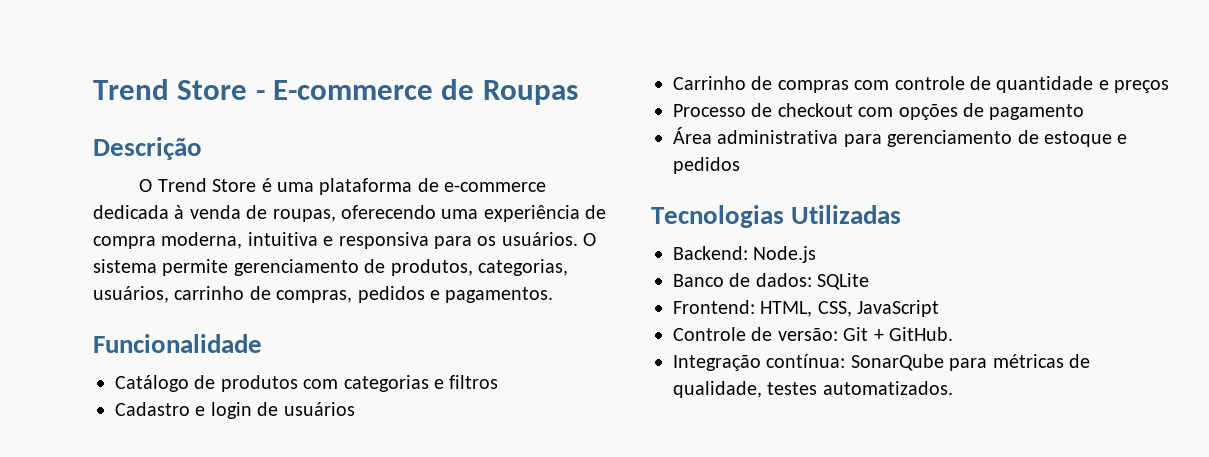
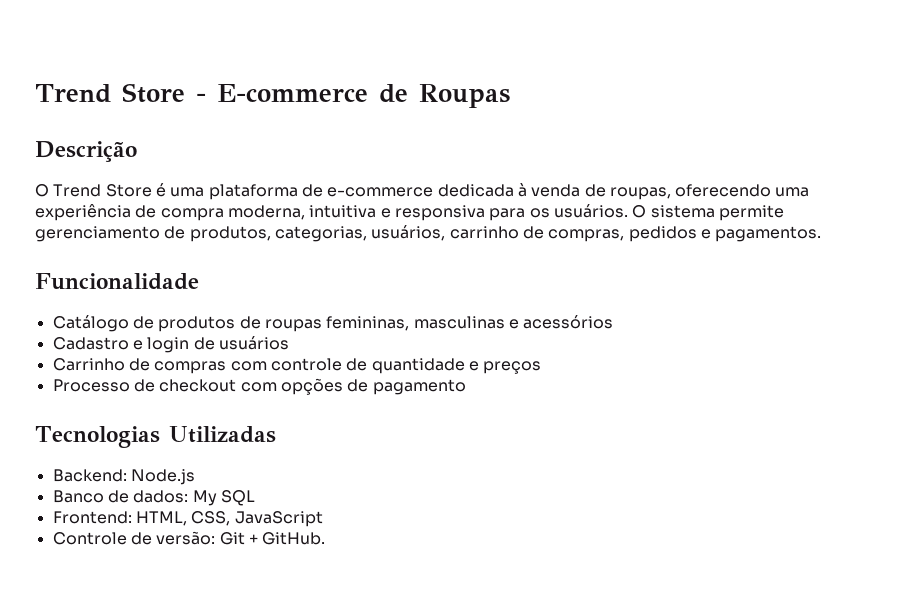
- Catálogo de produtos com categorias e filtros
+ Catálogo de produtos de roupas femininas, masculinas e acessórios
- Área administrativa para gerenciamento de estoque e pedidos
- Banco de dados: SQLite
+ Banco de dados: My SQL
- Integração contínua: SonarQube para métricas de qualidade, testes automatizados.

